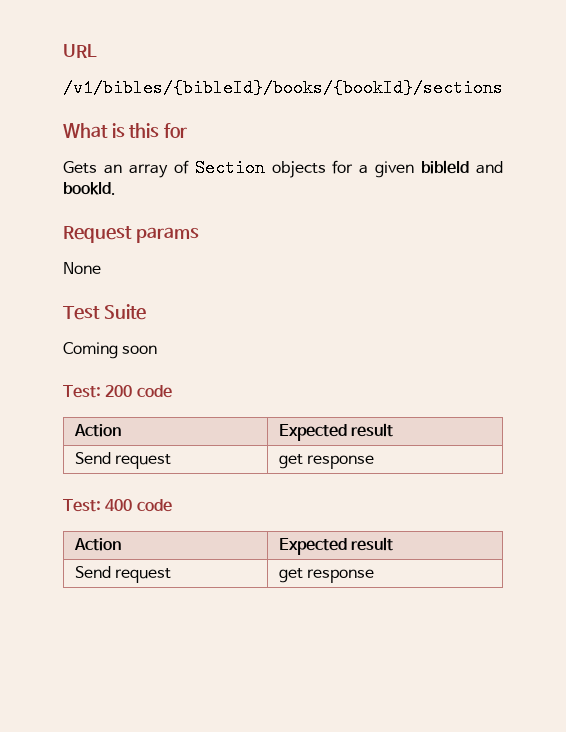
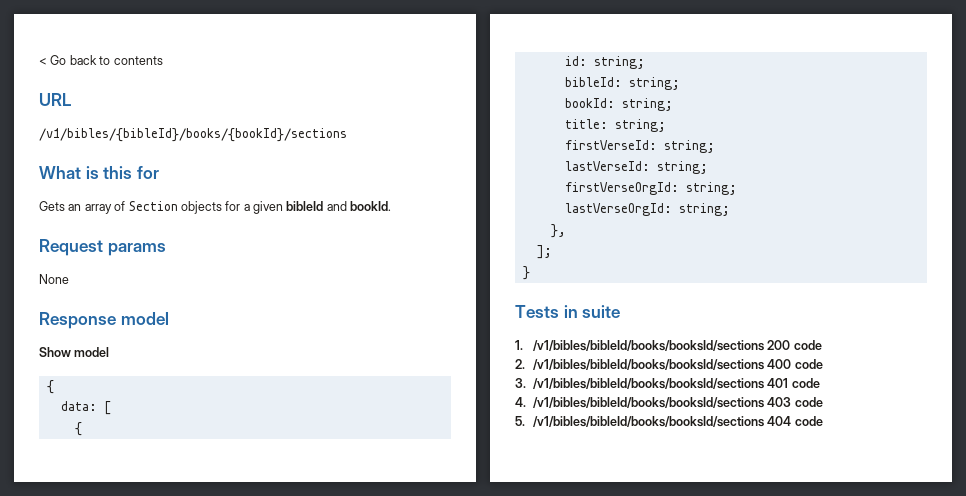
+ < Go back to contents
- Test Suite
- Coming soon
- Test: 200 code
- Action | Expected result
- Send request | get response
- Test: 400 code
- Action | Expected result
- Send request | get response
+ Response model
+ Show model
+ {
+ data: [
+ {
+ id: string;
+ bibleId: string;
+ bookId: string;
+ title: string;
+ firstVerseId: string;
+ lastVerseId: string;
+ firstVerseOrgId: string;
+ lastVerseOrgId: string;
+ },
+ ];
+ }
+ Tests in suite
+ 1. /v1/bibles/bibleId/books/booksId/sections 200 code
+ 2. /v1/bibles/bibleId/books/booksId/sections 400 code
+ 3. /v1/bibles/bibleId/books/booksId/sections 401 code
+ 4. /v1/bibles/bibleId/books/booksId/sections 403 code
+ 5. /v1/bibles/bibleId/books/booksId/sections 404 code

